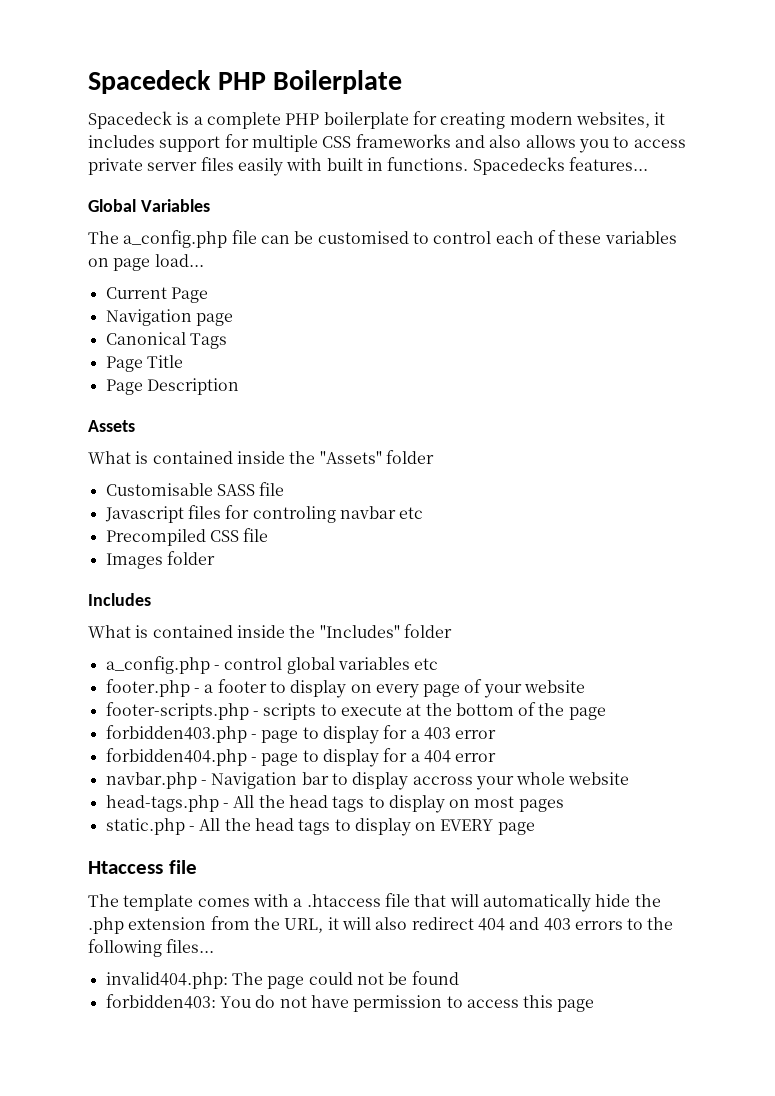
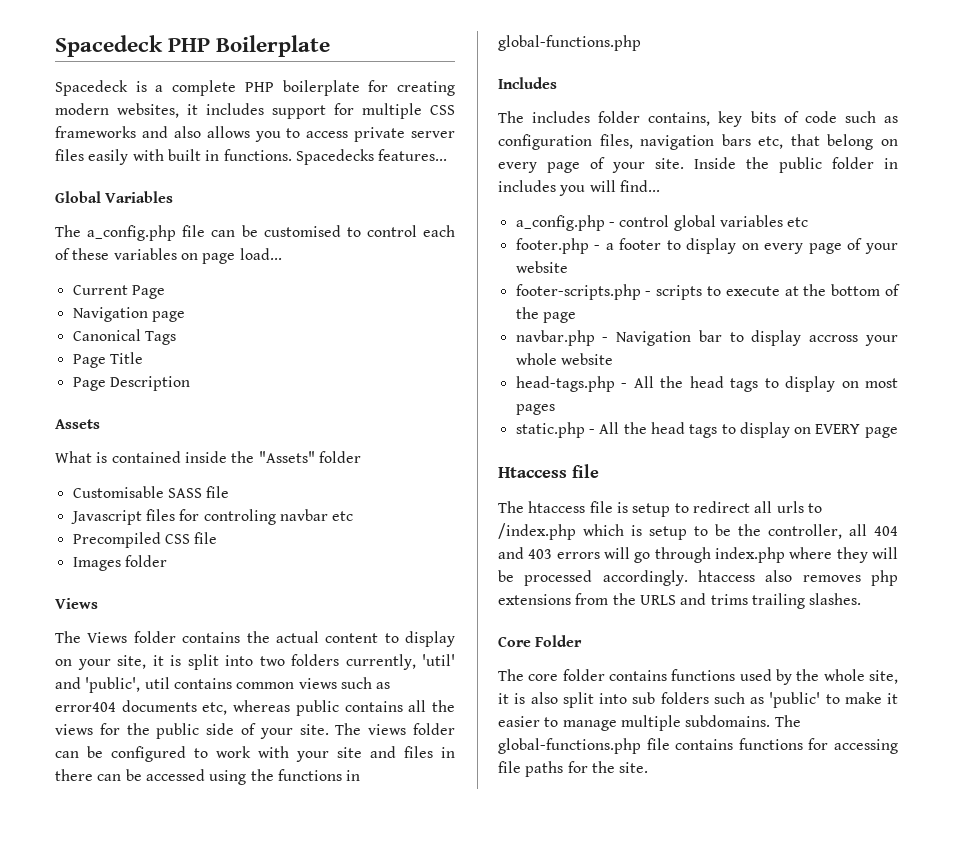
  Images folder
+ Views
+ The Views folder contains the actual content to display on your site, it is split into two folders currently, 'util' and 'public', util contains common views such as error404 documents etc, whereas public contains all the views for the public side of your site. The views folder can be configured to work with your site and files in there can be accessed using the functions in global-functions.php
  Includes
- What is contained inside the "Includes" folder
+ The includes folder contains, key bits of code such as configuration files, navigation bars etc, that belong on every page of your site. Inside the public folder in includes you will find...
- forbidden403.php - page to display for a 403 error
- forbidden404.php - page to display for a 404 error
- The template comes with a .htaccess file that will automatically hide the .php extension from the URL, it will also redirect 404 and 403 errors to the following files...
- invalid404.php: The page could not be found
- forbidden403: You do not have permission to access this page
+ The htaccess file is setup to redirect all urls to /index.php which is setup to be the controller, all 404 and 403 errors will go through index.php where they will be processed accordingly. htaccess also removes php extensions from the URLS and trims trailing slashes.
+ Core Folder
+ The core folder contains functions used by the whole site, it is also split into sub folders such as 'public' to make it easier to manage multiple subdomains. The global-functions.php file contains functions for accessing file paths for the site.

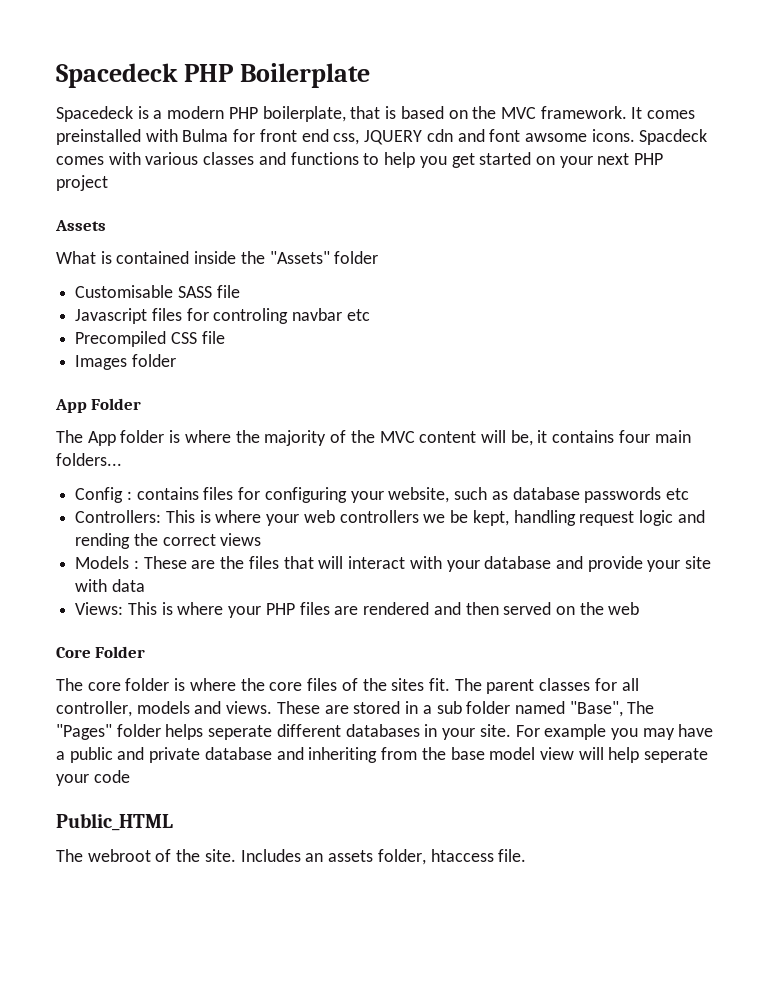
- Spacedeck is a complete PHP boilerplate for creating modern websites, it includes support for multiple CSS frameworks and also allows you to access private server files easily with built in functions. Spacedecks features...
- Global Variables
- The a_config.php file can be customised to control each of these variables on page load...
- Current Page
- Navigation page
- Canonical Tags
- Page Title
- Page Description
+ Spacedeck is a modern PHP boilerplate, that is based on the MVC framework. It comes preinstalled with Bulma for front end css, JQUERY cdn and font awsome icons. Spacdeck comes with various classes and functions to help you get started on your next PHP project
  Images folder
- Views
- The Views folder contains the actual content to display on your site, it is split into two folders currently, 'util' and 'public', util contains common views such as error404 documents etc, whereas public contains all the views for the public side of your site. The views folder can be configured to work with your site and files in there can be accessed using the functions in global-functions.php
- Includes
- The includes folder contains, key bits of code such as configuration files, navigation bars etc, that belong on every page of your site. Inside the public folder in includes you will find...
- a_config.php - control global variables etc
- footer.php - a footer to display on every page of your website
- footer-scripts.php - scripts to execute at the bottom of the page
- navbar.php - Navigation bar to display accross your whole website
- head-tags.php - All the head tags to display on most pages
- static.php - All the head tags to display on EVERY page
- Htaccess file
- The htaccess file is setup to redirect all urls to /index.php which is setup to be the controller, all 404 and 403 errors will go through index.php where they will be processed accordingly. htaccess also removes php extensions from the URLS and trims trailing slashes.
+ App Folder
+ The App folder is where the majority of the MVC content will be, it contains four main folders...
+ Config : contains files for configuring your website, such as database passwords etc
+ Controllers: This is where your web controllers we be kept, handling request logic and rending the correct views
+ Models : These are the files that will interact with your database and provide your site with data
+ Views: This is where your PHP files are rendered and then served on the web
- The core folder contains functions used by the whole site, it is also split into sub folders such as 'public' to make it easier to manage multiple subdomains. The global-functions.php file contains functions for accessing file paths for the site.
+ The core folder is where the core files of the sites fit. The parent classes for all controller, models and views. These are stored in a sub folder named "Base", The "Pages" folder helps seperate different databases in your site. For example you may have a public and private database and inheriting from the base model view will help seperate your code
+ Public_HTML
+ The webroot of the site. Includes an assets folder, htaccess file.

